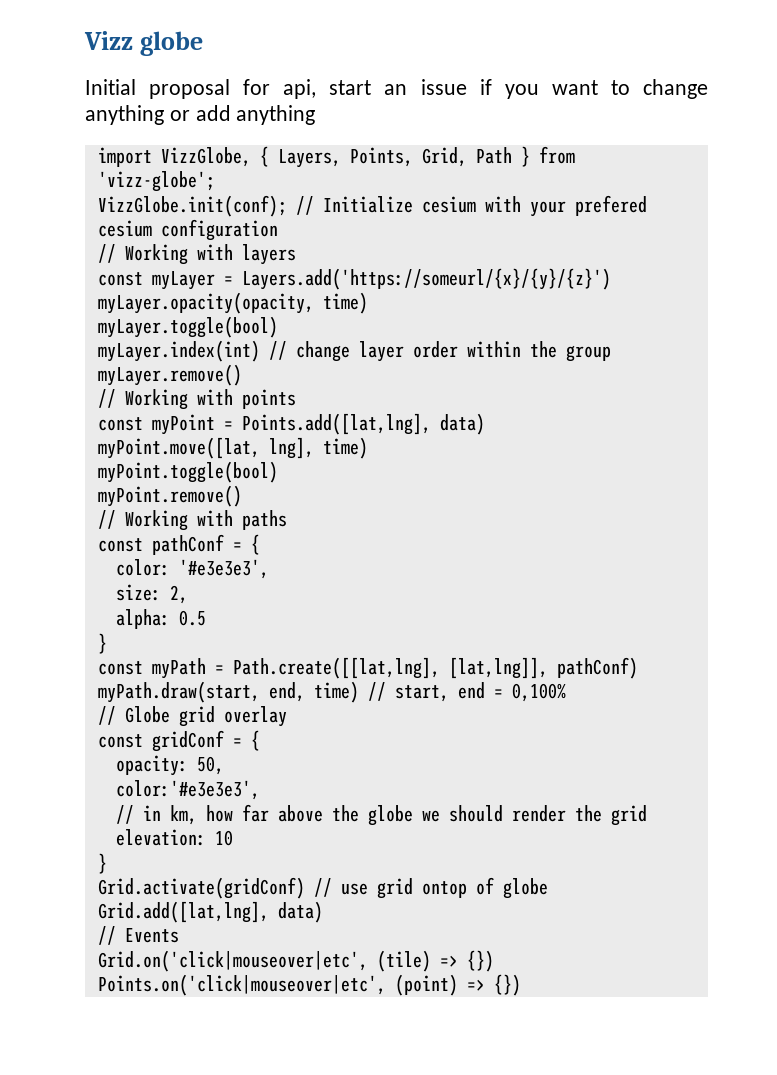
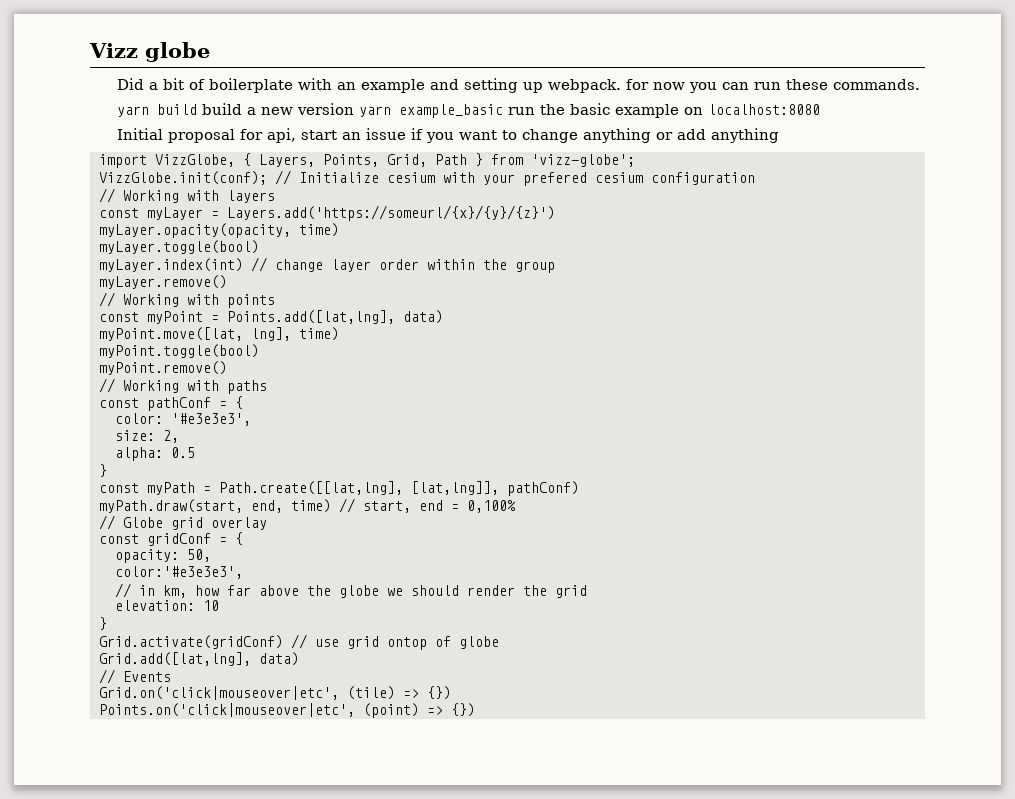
+ Did a bit of boilerplate with an example and setting up webpack. for now you can run these commands.
+ yarn build build a new version yarn example_basic run the basic example on localhost:8080

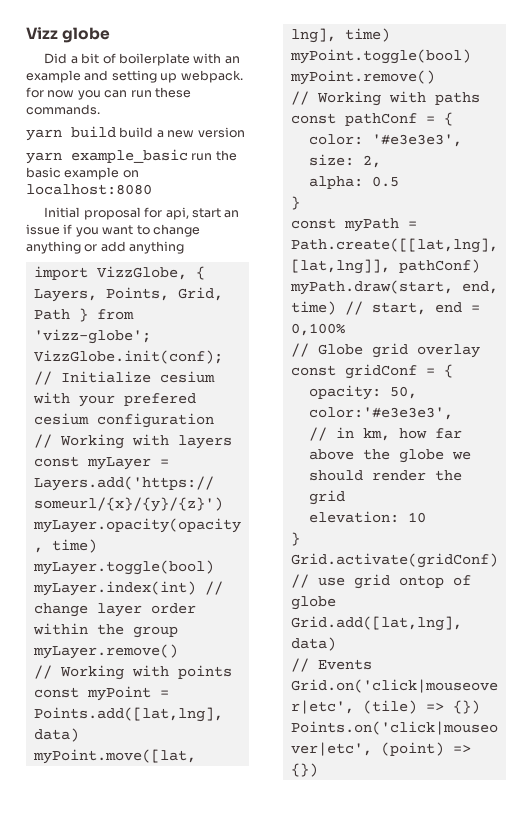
- yarn build build a new version yarn example_basic run the basic example on localhost:8080
+ yarn build build a new version
+ yarn example_basic run the basic example on localhost:8080

